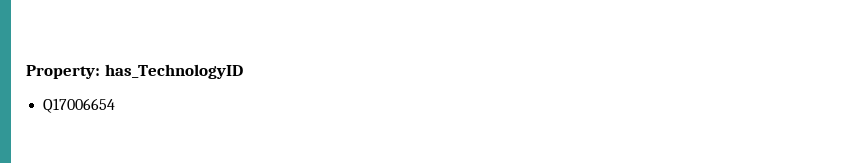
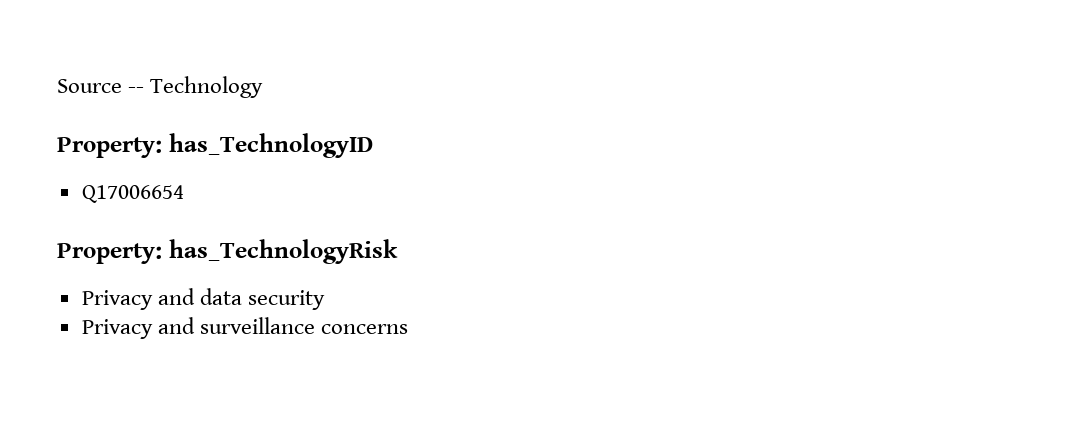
+ Source -- Technology
+ Property: has_TechnologyRisk
+ Privacy and data security
+ Privacy and surveillance concerns

